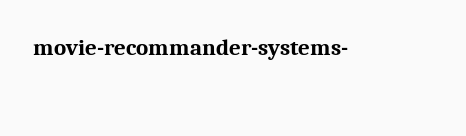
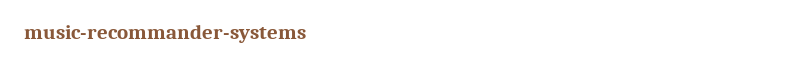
- movie-recommander-systems-
+ music-recommander-systems

